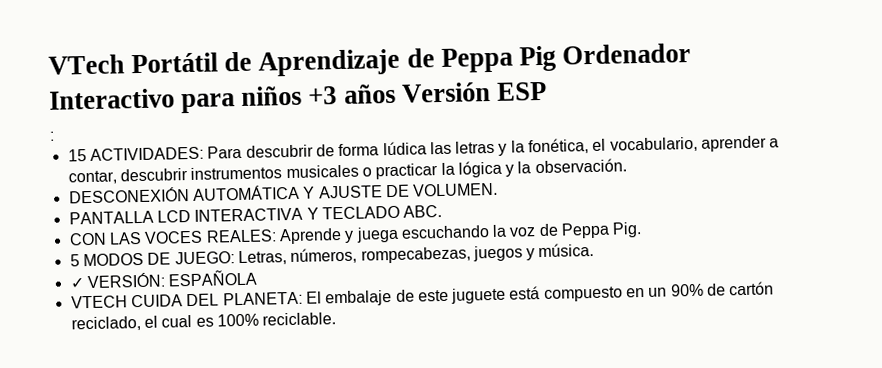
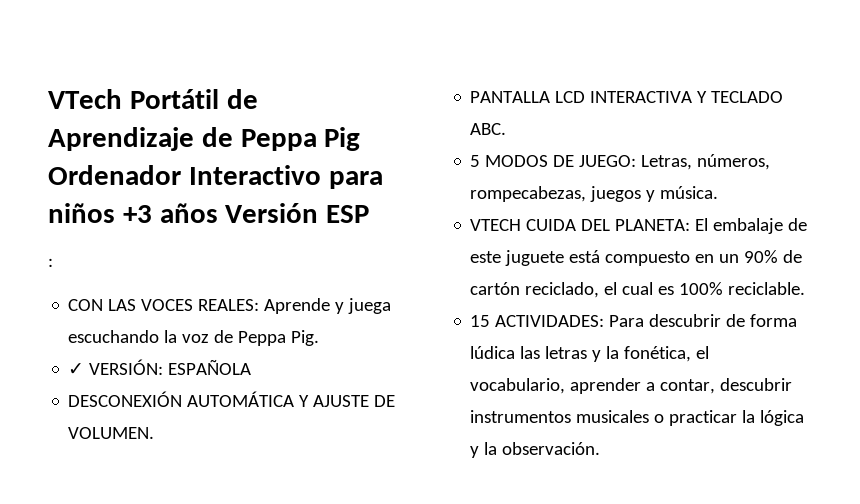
+ CON LAS VOCES REALES: Aprende y juega escuchando la voz de Peppa Pig.
+ ✓ VERSIÓN: ESPAÑOLA
+ DESCONEXIÓN AUTOMÁTICA Y AJUSTE DE VOLUMEN.
+ PANTALLA LCD INTERACTIVA Y TECLADO ABC.
+ 5 MODOS DE JUEGO: Letras, números, rompecabezas, juegos y música.
+ VTECH CUIDA DEL PLANETA: El embalaje de este juguete está compuesto en un 90% de cartón reciclado, el cual es 100% reciclable.
- DESCONEXIÓN AUTOMÁTICA Y AJUSTE DE VOLUMEN.
- PANTALLA LCD INTERACTIVA Y TECLADO ABC.
- CON LAS VOCES REALES: Aprende y juega escuchando la voz de Peppa Pig.
- 5 MODOS DE JUEGO: Letras, números, rompecabezas, juegos y música.
- ✓ VERSIÓN: ESPAÑOLA
- VTECH CUIDA DEL PLANETA: El embalaje de este juguete está compuesto en un 90% de cartón reciclado, el cual es 100% reciclable.

